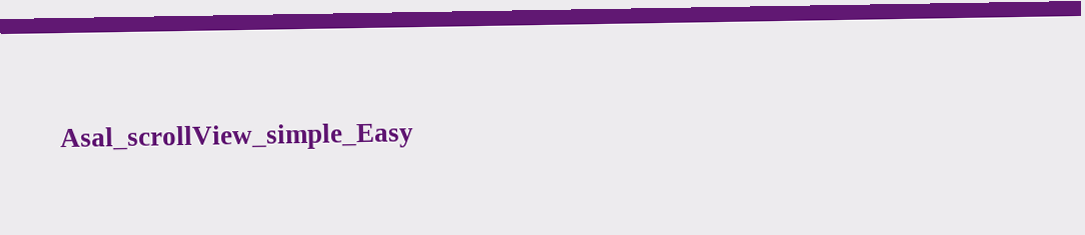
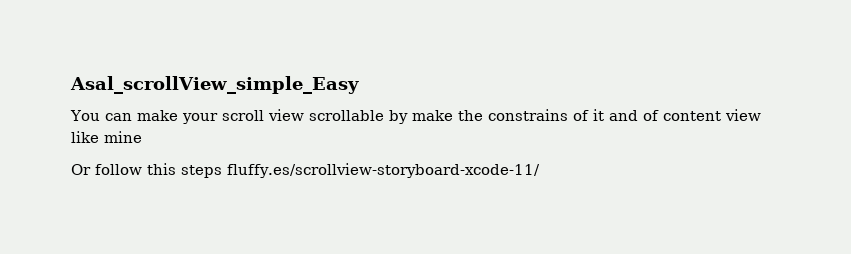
+ You can make your scroll view scrollable by make the constrains of it and of content view like mine
+ Or follow this steps fluffy.es/scrollview-storyboard-xcode-11/

